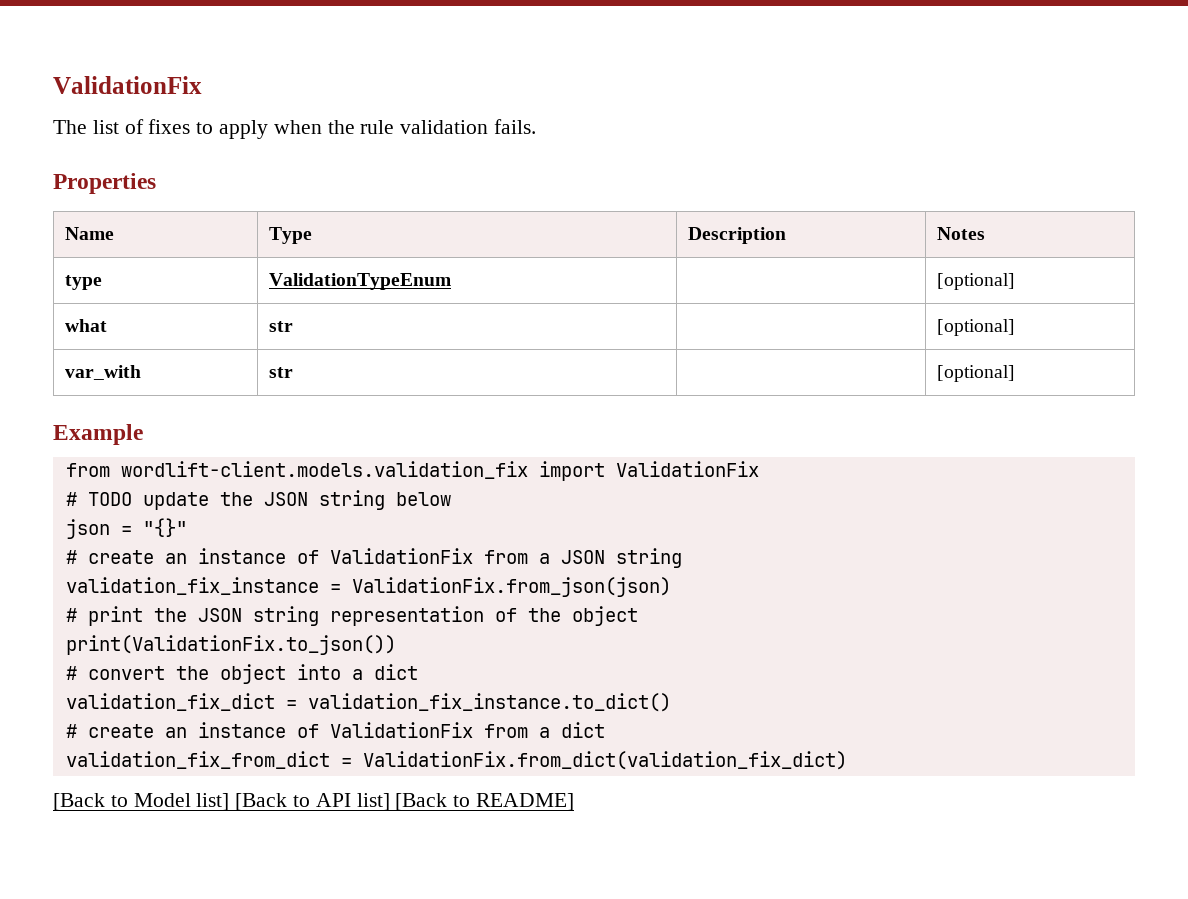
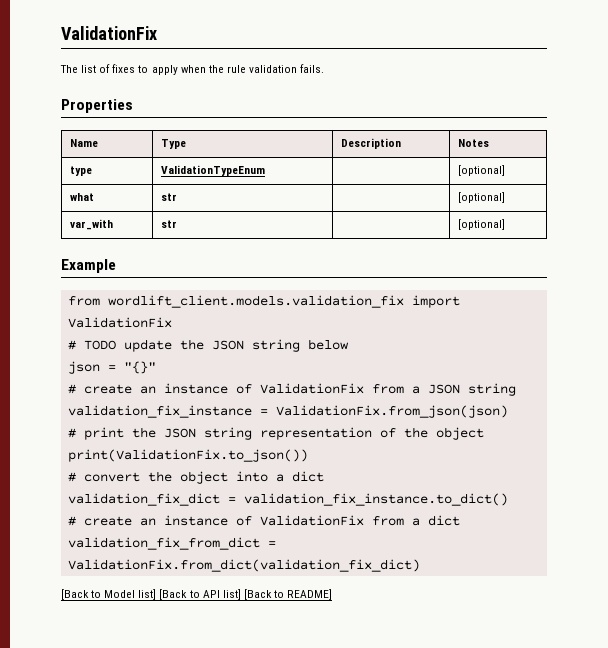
- from wordlift-client.models.validation_fix import ValidationFix
+ from wordlift_client.models.validation_fix import ValidationFix

